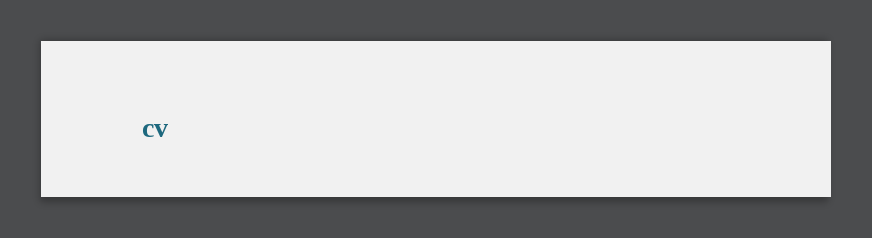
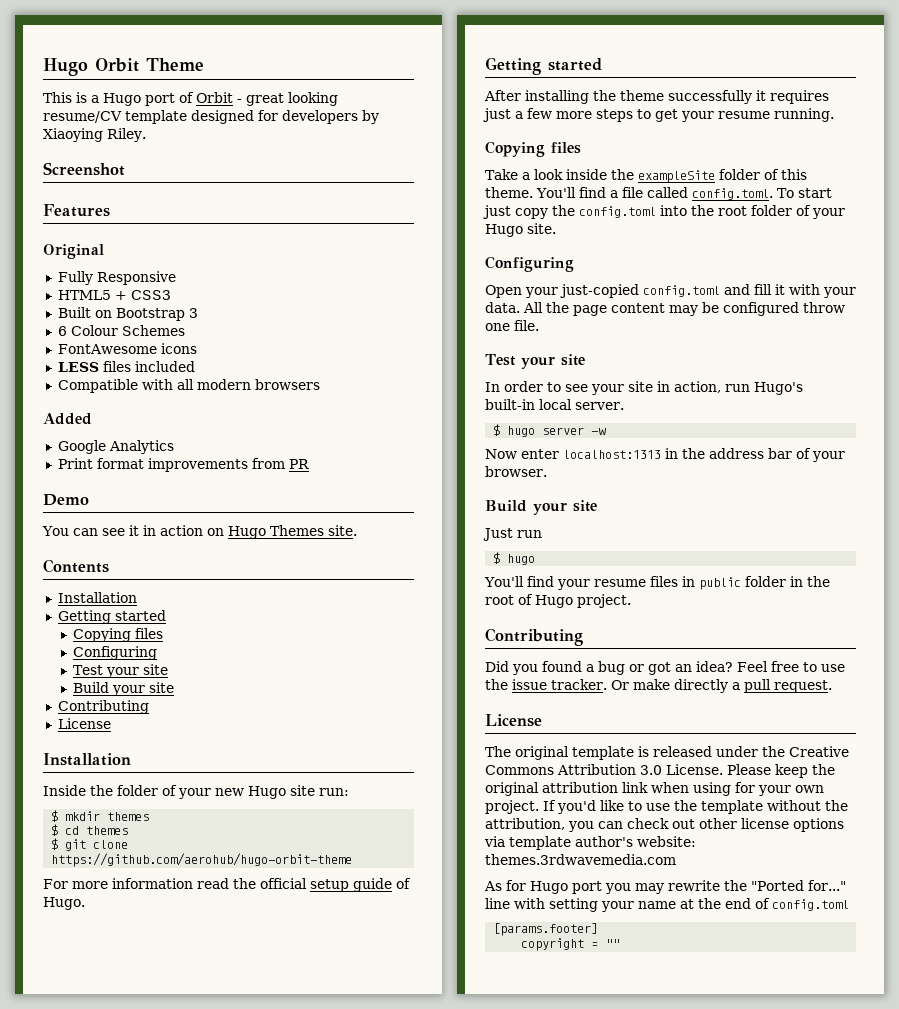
- cv
+ Hugo Orbit Theme
+ This is a Hugo port of Orbit - great looking resume/CV template designed for developers by Xiaoying Riley.
+ Screenshot
+ Features
+ Original
+ Fully Responsive
+ HTML5 + CSS3
+ Built on Bootstrap 3
+ 6 Colour Schemes
+ FontAwesome icons
+ LESS files included
+ Compatible with all modern browsers
+ Added
+ Google Analytics
+ Print format improvements from PR
+ Demo
+ You can see it in action on Hugo Themes site.
+ Contents
+ Installation
+ Getting started
+ Copying files
+ Configuring
+ Test your site
+ Build your site
+ Contributing
+ License
+ Installation
+ Inside the folder of your new Hugo site run:
+ $ mkdir themes
+ $ cd themes
+ $ git clone https://github.com/aerohub/hugo-orbit-theme
+ For more information read the official setup guide of Hugo.
+ Getting started
+ After installing the theme successfully it requires just a few more steps to get your resume running.
+ Copying files
+ Take a look inside the exampleSite folder of this theme. You'll find a file called config.toml. To start just copy the config.toml into the root folder of your Hugo site.
+ Configuring
+ Open your just-copied config.toml and fill it with your data. All the page content may be configured throw one file.
+ Test your site
+ In order to see your site in action, run Hugo's built-in local server.
+ $ hugo server -w
+ Now enter localhost:1313 in the address bar of your browser.
+ Build your site
+ Just run
+ $ hugo
+ You'll find your resume files in public folder in the root of Hugo project.
+ Contributing
+ Did you found a bug or got an idea? Feel free to use the issue tracker. Or make directly a pull request.
+ License
+ The original template is released under the Creative Commons Attribution 3.0 License. Please keep the original attribution link when using for your own project. If you'd like to use the template without the attribution, you can check out other license options via template author's website: themes.3rdwavemedia.com
+ As for Hugo port you may rewrite the "Ported for..." line with setting your name at the end of config.toml
+ [params.footer]
+ copyright = ""

